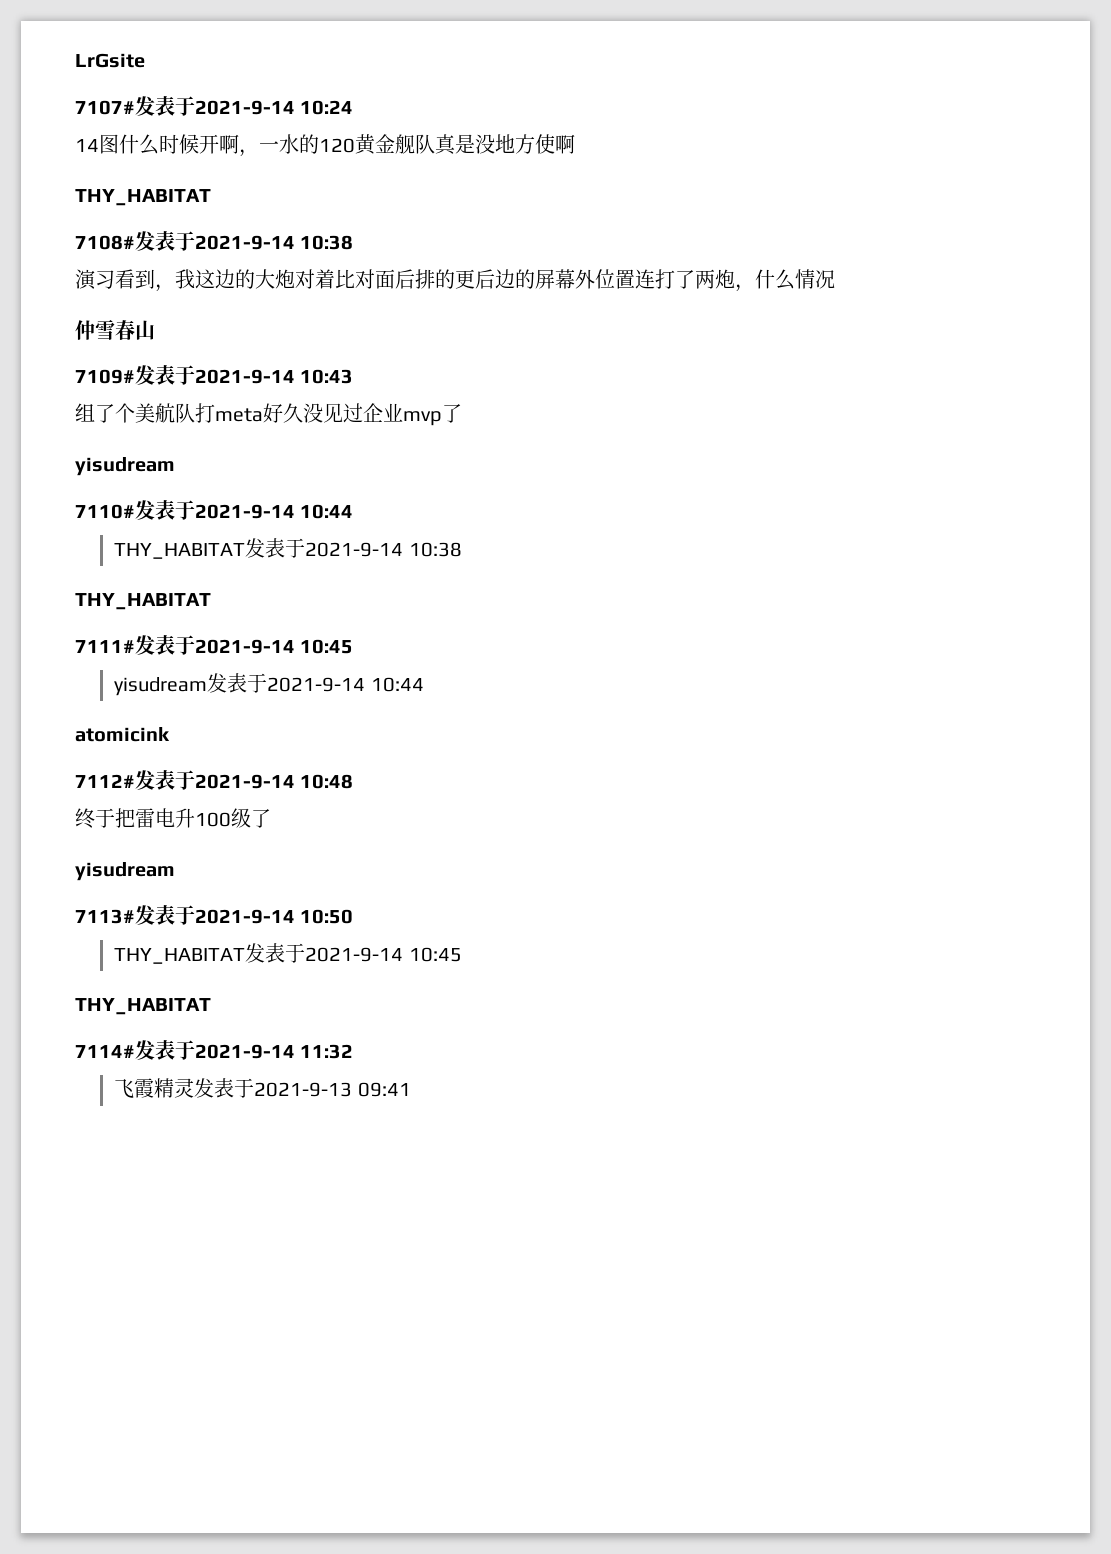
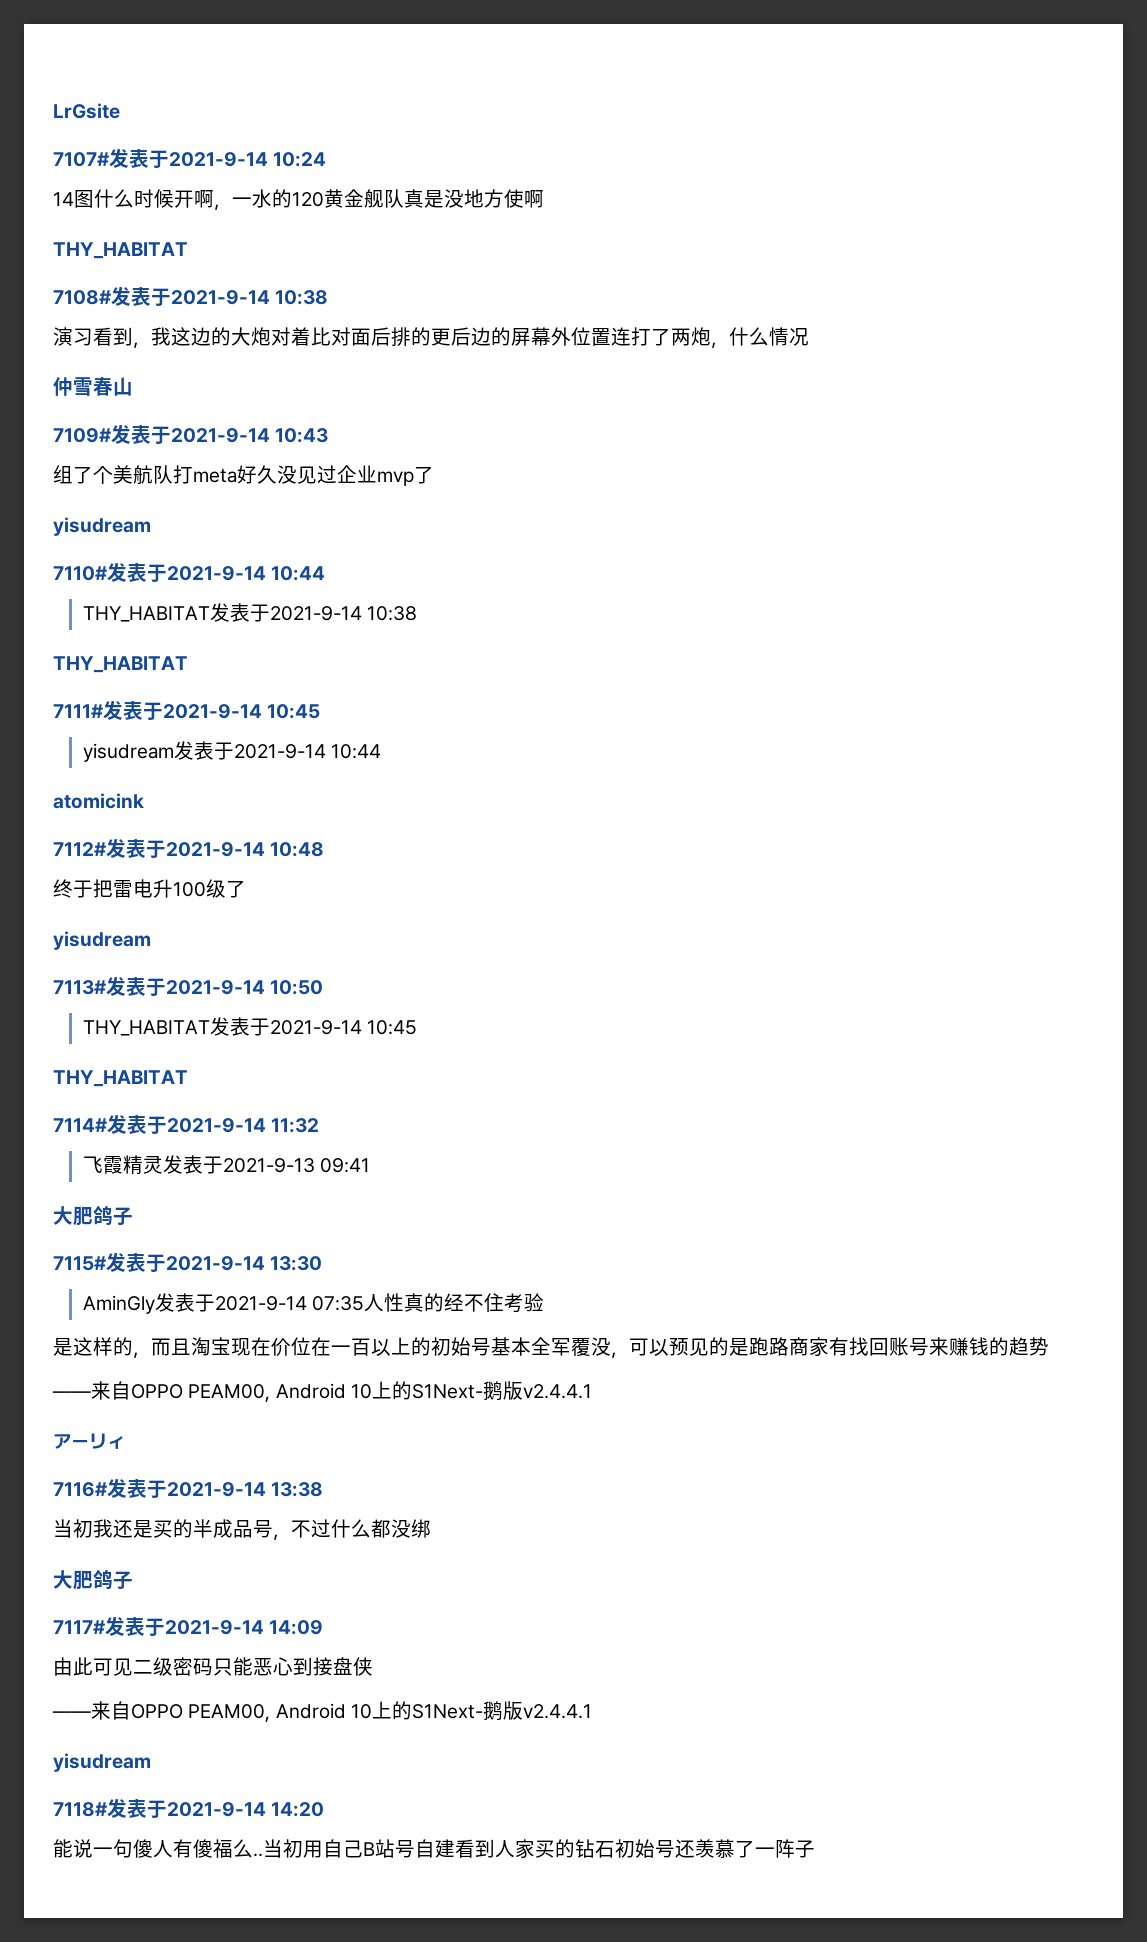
  飞霞精灵发表于2021-9-13 09:41
+ 大肥鸽子
+ 7115#发表于2021-9-14 13:30
+ AminGly发表于2021-9-14 07:35人性真的经不住考验
+ 是这样的，而且淘宝现在价位在一百以上的初始号基本全军覆没，可以预见的是跑路商家有找回账号来赚钱的趋势
+ ——来自OPPO PEAM00, Android 10上的S1Next-鹅版v2.4.4.1
+ アーリィ
+ 7116#发表于2021-9-14 13:38
+ 当初我还是买的半成品号，不过什么都没绑
+ 大肥鸽子
+ 7117#发表于2021-9-14 14:09
+ 由此可见二级密码只能恶心到接盘侠
+ ——来自OPPO PEAM00, Android 10上的S1Next-鹅版v2.4.4.1
+ yisudream
+ 7118#发表于2021-9-14 14:20
+ 能说一句傻人有傻福么..当初用自己B站号自建看到人家买的钻石初始号还羡慕了一阵子

